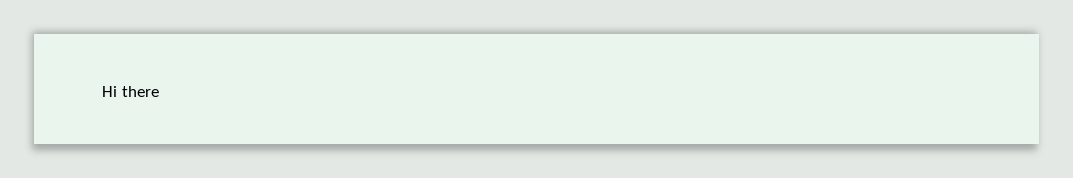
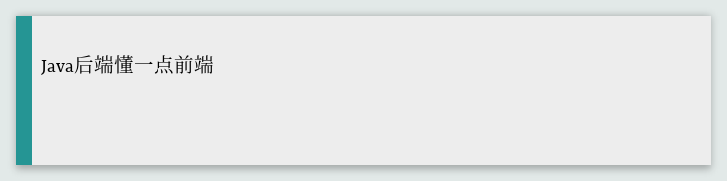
- Hi there
+ Java后端懂一点前端

